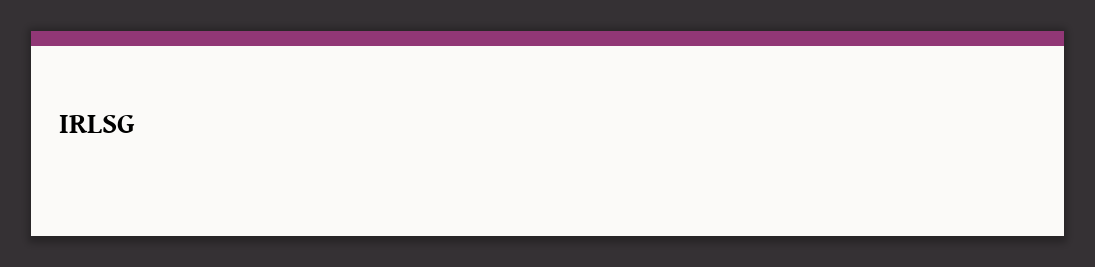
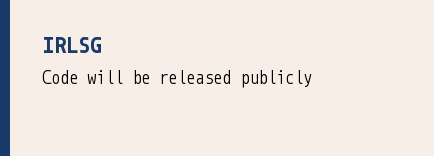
+ Code will be released publicly

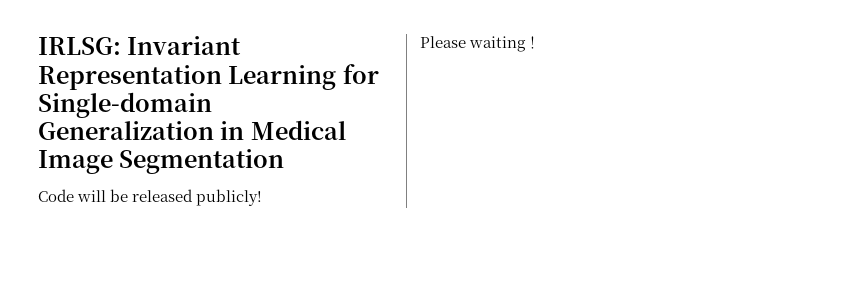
- IRLSG
+ IRLSG: Invariant Representation Learning for Single-domain Generalization in Medical Image Segmentation
- Code will be released publicly
+ Code will be released publicly!
+ Please waiting！

